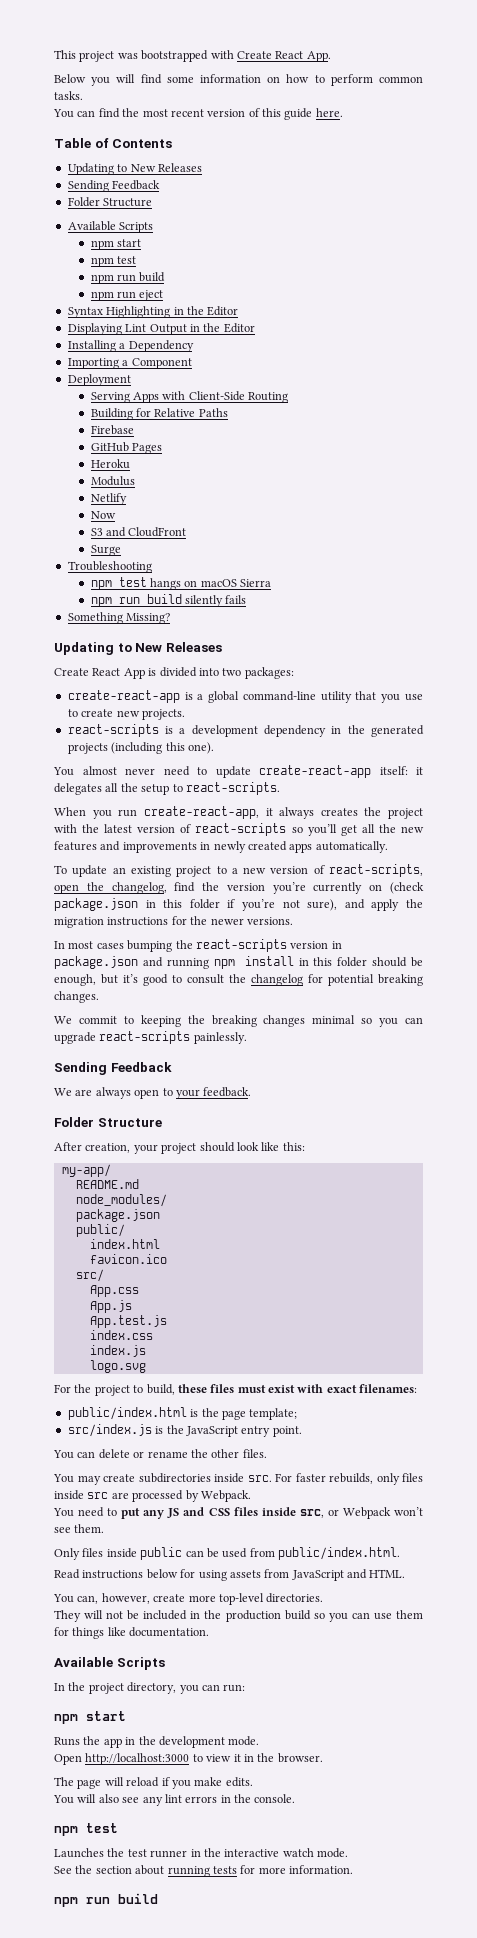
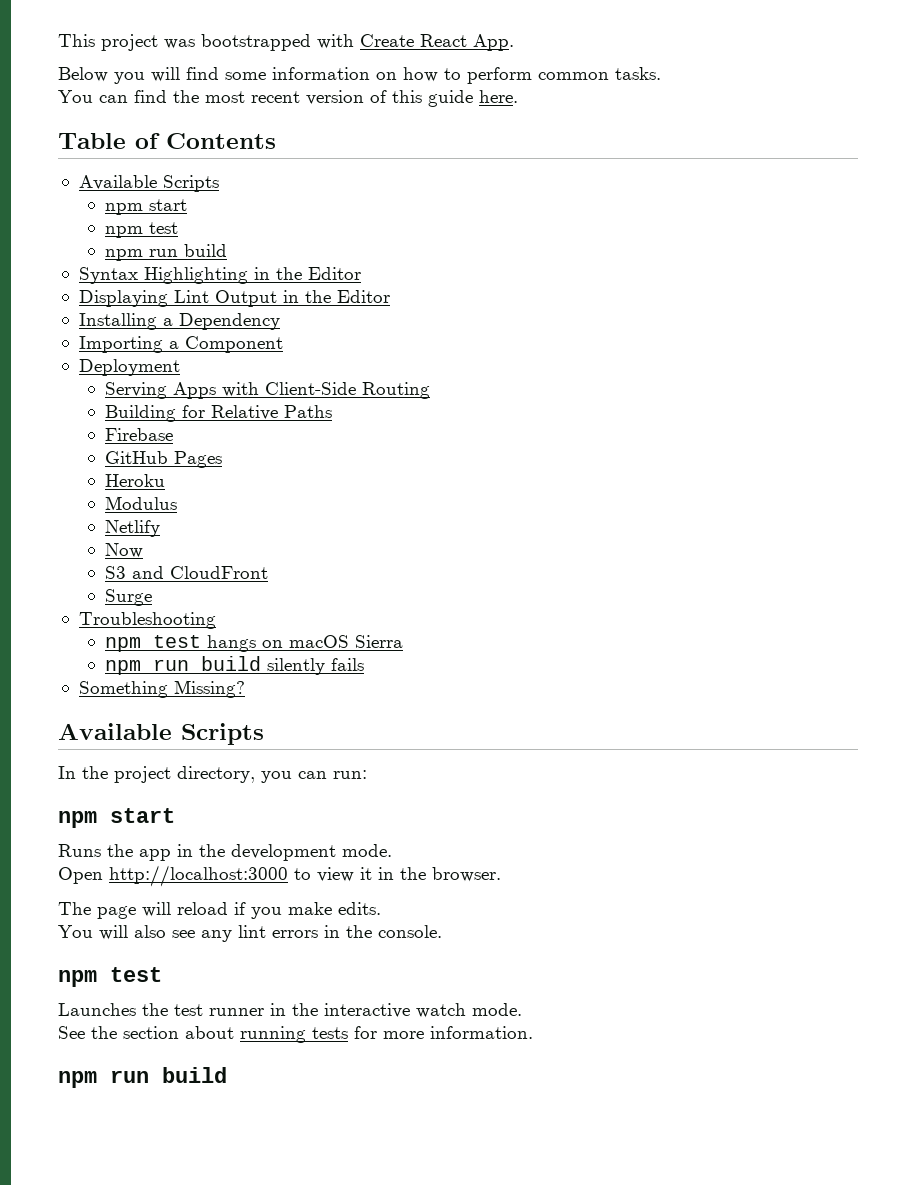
  Table of Contents
- Updating to New Releases
- Sending Feedback
- Folder Structure
- npm run eject
  Something Missing?
- Updating to New Releases
- Create React App is divided into two packages:
- create-react-app is a global command-line utility that you use to create new projects.
- react-scripts is a development dependency in the generated projects (including this one).
- You almost never need to update create-react-app itself: it delegates all the setup to react-scripts.
- When you run create-react-app, it always creates the project with the latest version of react-scripts so you’ll get all the new features and improvements in newly created apps automatically.
- To update an existing project to a new version of react-scripts, open the changelog, find the version you’re currently on (check package.json in this folder if you’re not sure), and apply the migration instructions for the newer versions.
- In most cases bumping the react-scripts version in package.json and running npm install in this folder should be enough, but it’s good to consult the changelog for potential breaking changes.
- We commit to keeping the breaking changes minimal so you can upgrade react-scripts painlessly.
- Sending Feedback
- We are always open to your feedback.
- Folder Structure
- After creation, your project should look like this:
- my-app/
- README.md
- node_modules/
- package.json
- public/
- index.html
- favicon.ico
- src/
- App.css
- App.js
- App.test.js
- index.css
- index.js
- logo.svg
- For the project to build, these files must exist with exact filenames:
- public/index.html is the page template;
- src/index.js is the JavaScript entry point.
- You can delete or rename the other files.
- You may create subdirectories inside src. For faster rebuilds, only files inside src are processed by Webpack.
- You need to put any JS and CSS files inside src, or Webpack won’t see them.
- Only files inside public can be used from public/index.html.
- Read instructions below for using assets from JavaScript and HTML.
- You can, however, create more top-level directories.
- They will not be included in the production build so you can use them for things like documentation.

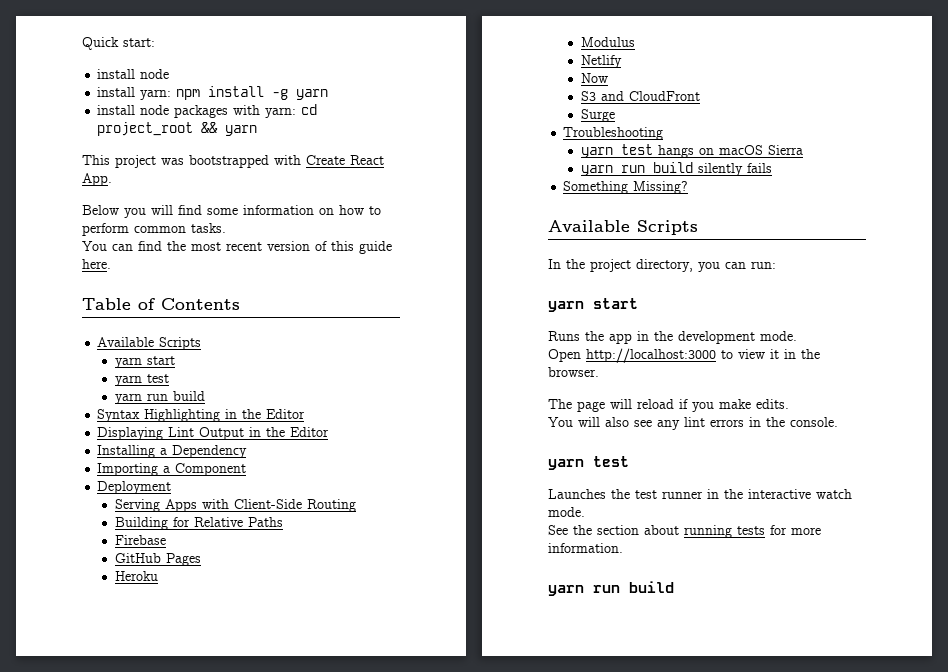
+ Quick start:
+ install node
+ install yarn: npm install -g yarn
+ install node packages with yarn: cd project_root && yarn
  Table of Contents
  Available Scripts
- npm start
- npm test
- npm run build
+ yarn start
+ yarn test
+ yarn run build
- npm test hangs on macOS Sierra
+ yarn test hangs on macOS Sierra
- npm run build silently fails
+ yarn run build silently fails
  In the project directory, you can run:
- npm start
+ yarn start
  You will also see any lint errors in the console.
- npm test
+ yarn test
  See the section about running tests for more information.
- npm run build
+ yarn run build

